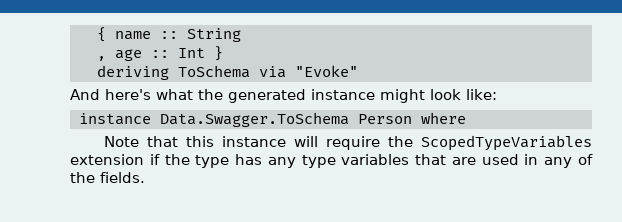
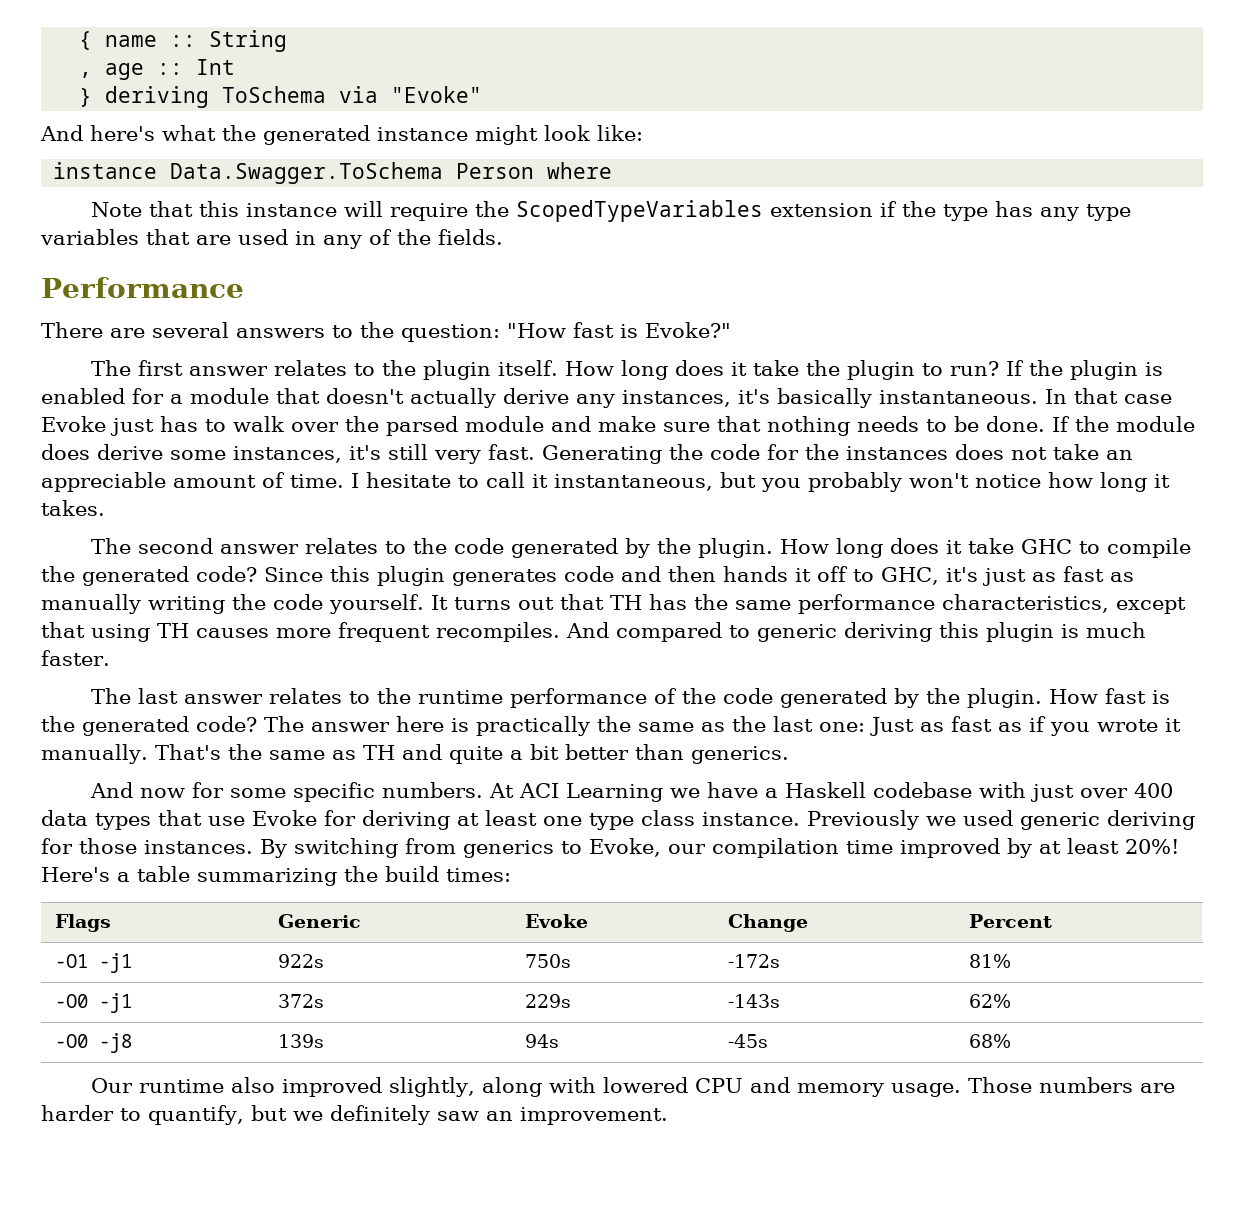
- , age :: Int }
- deriving ToSchema via "Evoke"
+ , age :: Int
+ } deriving ToSchema via "Evoke"
+ Performance
+ There are several answers to the question: "How fast is Evoke?"
+ The first answer relates to the plugin itself. How long does it take the plugin to run? If the plugin is enabled for a module that doesn't actually derive any instances, it's basically instantaneous. In that case Evoke just has to walk over the parsed module and make sure that nothing needs to be done. If the module does derive some instances, it's still very fast. Generating the code for the instances does not take an appreciable amount of time. I hesitate to call it instantaneous, but you probably won't notice how long it takes.
+ The second answer relates to the code generated by the plugin. How long does it take GHC to compile the generated code? Since this plugin generates code and then hands it off to GHC, it's just as fast as manually writing the code yourself. It turns out that TH has the same performance characteristics, except that using TH causes more frequent recompiles. And compared to generic deriving this plugin is much faster.
+ The last answer relates to the runtime performance of the code generated by the plugin. How fast is the generated code? The answer here is practically the same as the last one: Just as fast as if you wrote it manually. That's the same as TH and quite a bit better than generics.
+ And now for some specific numbers. At ACI Learning we have a Haskell codebase with just over 400 data types that use Evoke for deriving at least one type class instance. Previously we used generic deriving for those instances. By switching from generics to Evoke, our compilation time improved by at least 20%! Here's a table summarizing the build times:
+ Flags | Generic | Evoke | Change | Percent
+ -O1 -j1 | 922s | 750s | -172s | 81%
+ -O0 -j1 | 372s | 229s | -143s | 62%
+ -O0 -j8 | 139s | 94s | -45s | 68%
+ Our runtime also improved slightly, along with lowered CPU and memory usage. Those numbers are harder to quantify, but we definitely saw an improvement.

